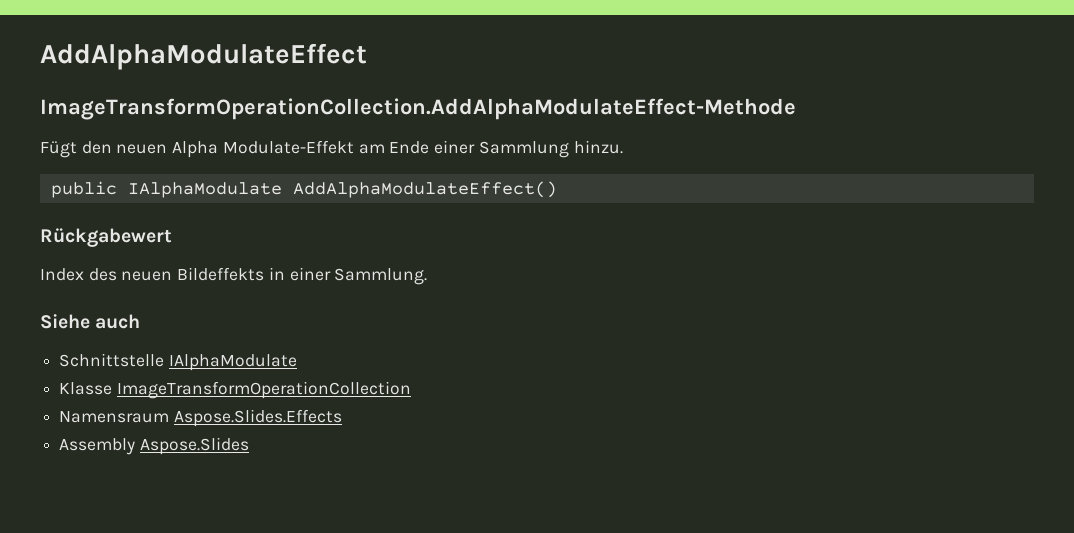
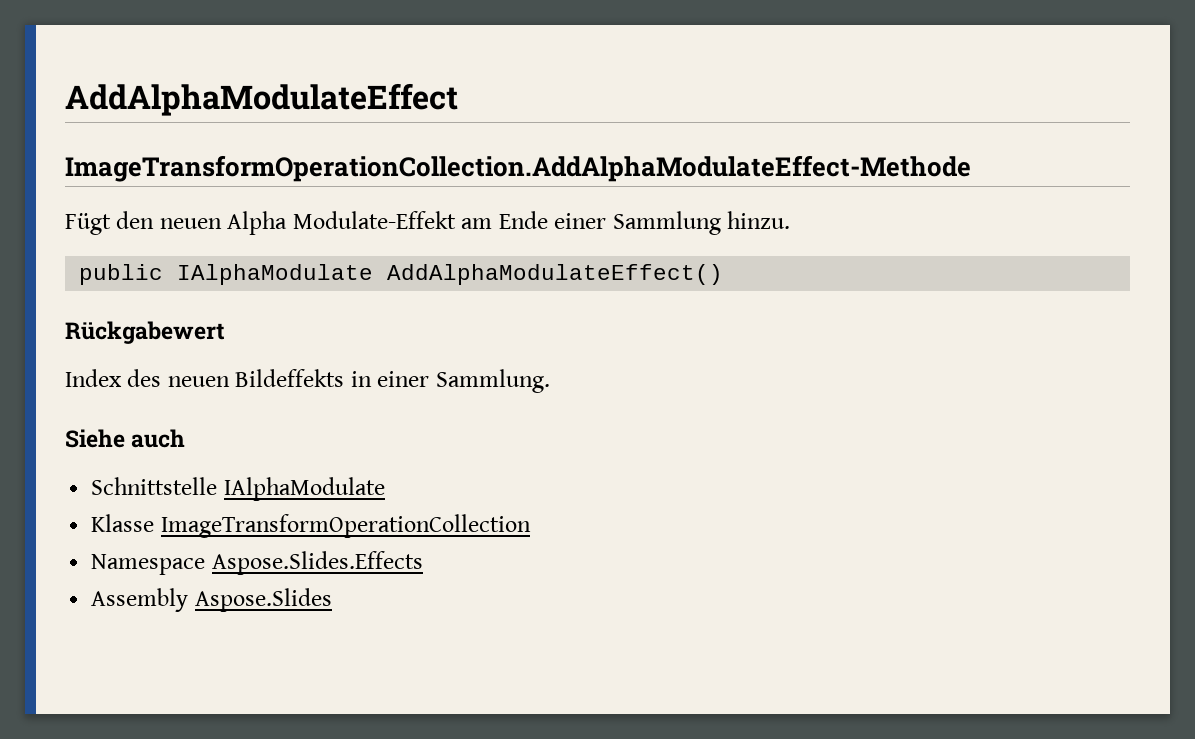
- Namensraum Aspose.Slides.Effects
+ Namespace Aspose.Slides.Effects

